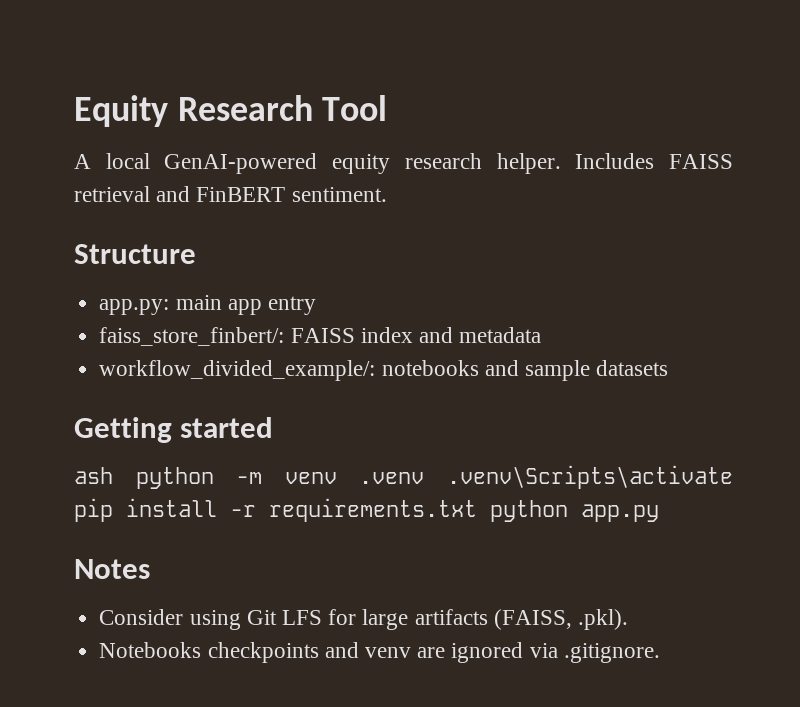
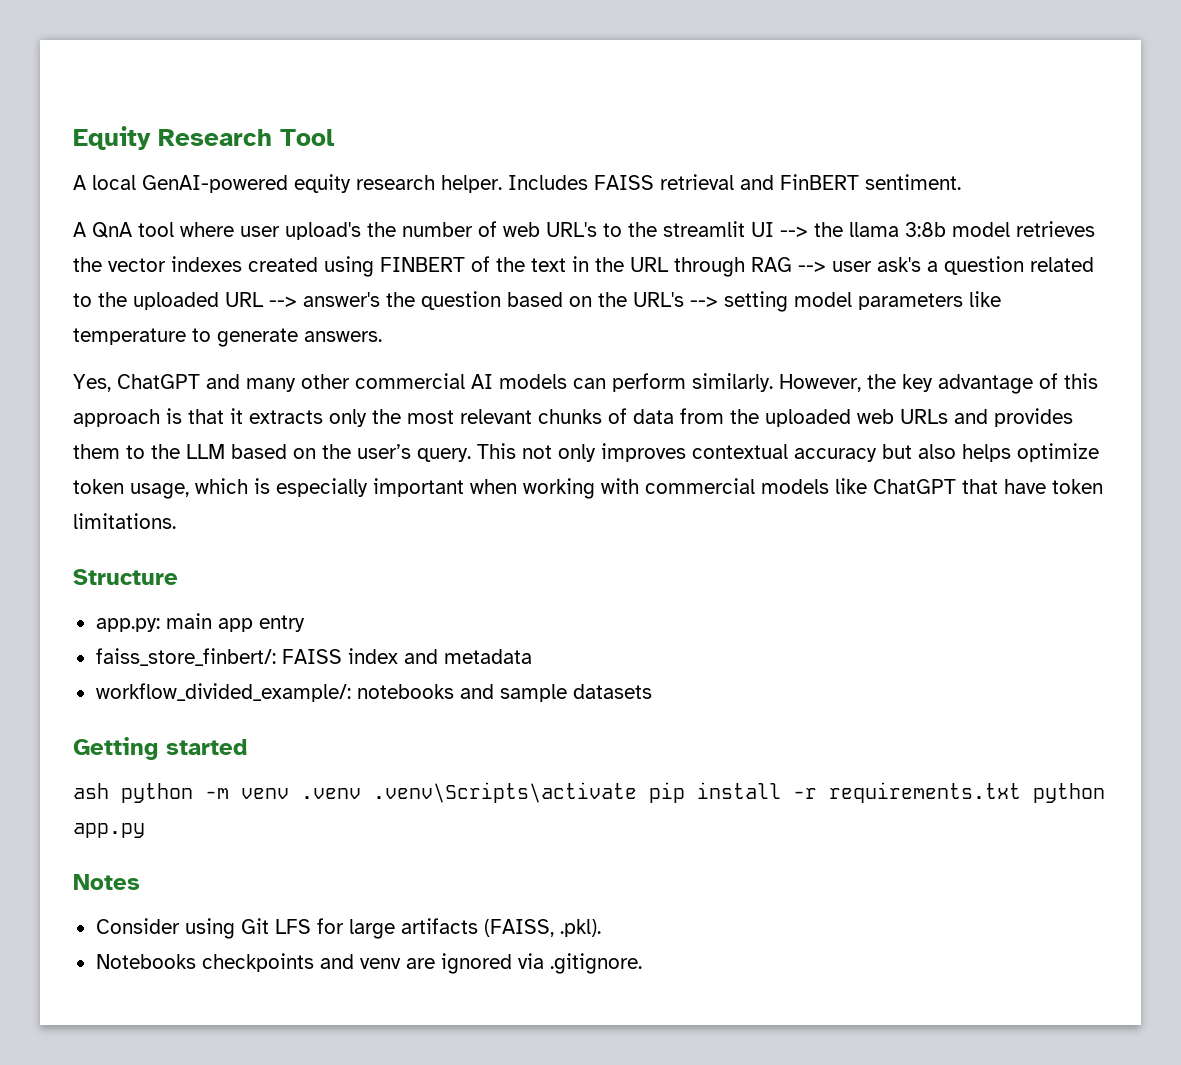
+ A QnA tool where user upload's the number of web URL's to the streamlit UI --> the llama 3:8b model retrieves the vector indexes created using FINBERT of the text in the URL through RAG --> user ask's a question related to the uploaded URL --> answer's the question based on the URL's --> setting model parameters like temperature to generate answers.
+ Yes, ChatGPT and many other commercial AI models can perform similarly. However, the key advantage of this approach is that it extracts only the most relevant chunks of data from the uploaded web URLs and provides them to the LLM based on the user’s query. This not only improves contextual accuracy but also helps optimize token usage, which is especially important when working with commercial models like ChatGPT that have token limitations.

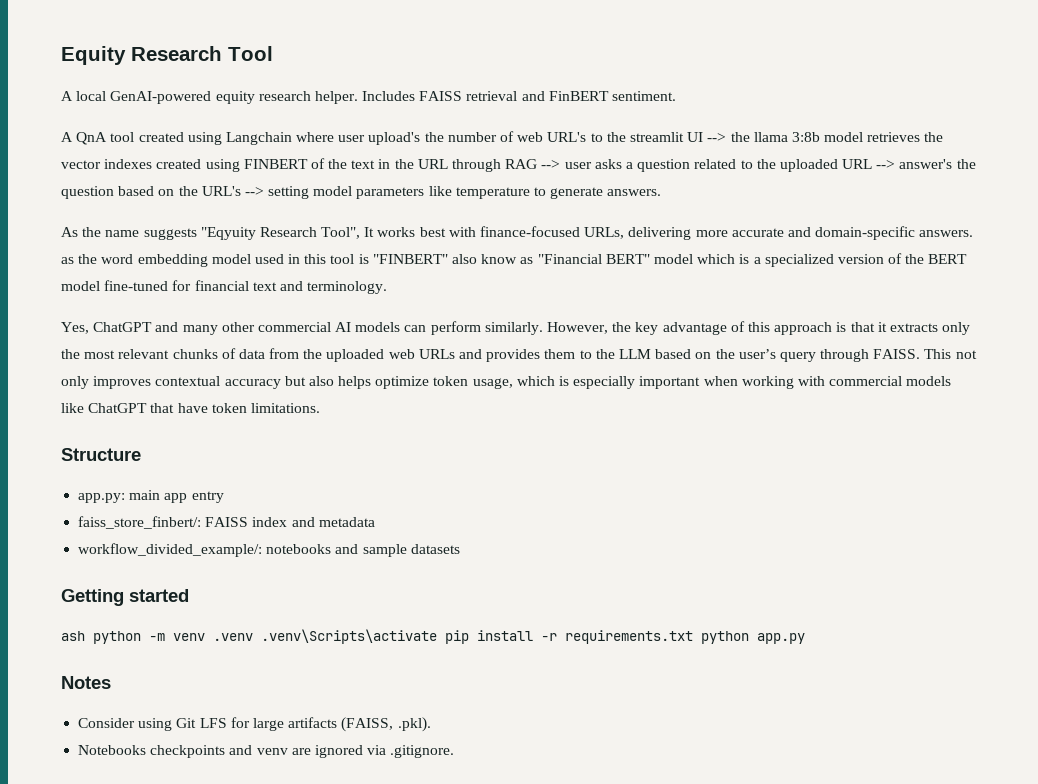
- A QnA tool where user upload's the number of web URL's to the streamlit UI --> the llama 3:8b model retrieves the vector indexes created using FINBERT of the text in the URL through RAG --> user ask's a question related to the uploaded URL --> answer's the question based on the URL's --> setting model parameters like temperature to generate answers.
+ A QnA tool created using Langchain where user upload's the number of web URL's to the streamlit UI --> the llama 3:8b model retrieves the vector indexes created using FINBERT of the text in the URL through RAG --> user asks a question related to the uploaded URL --> answer's the question based on the URL's --> setting model parameters like temperature to generate answers.
+ As the name suggests "Eqyuity Research Tool", It works best with finance-focused URLs, delivering more accurate and domain-specific answers. as the word embedding model used in this tool is "FINBERT" also know as "Financial BERT" model which is a specialized version of the BERT model fine-tuned for financial text and terminology.
- However, the key advantage of this approach is that it extracts only the most relevant chunks of data from the uploaded web URLs and provides them to the LLM based on the user’s query.
+ However, the key advantage of this approach is that it extracts only the most relevant chunks of data from the uploaded web URLs and provides them to the LLM based on the user’s query through FAISS.

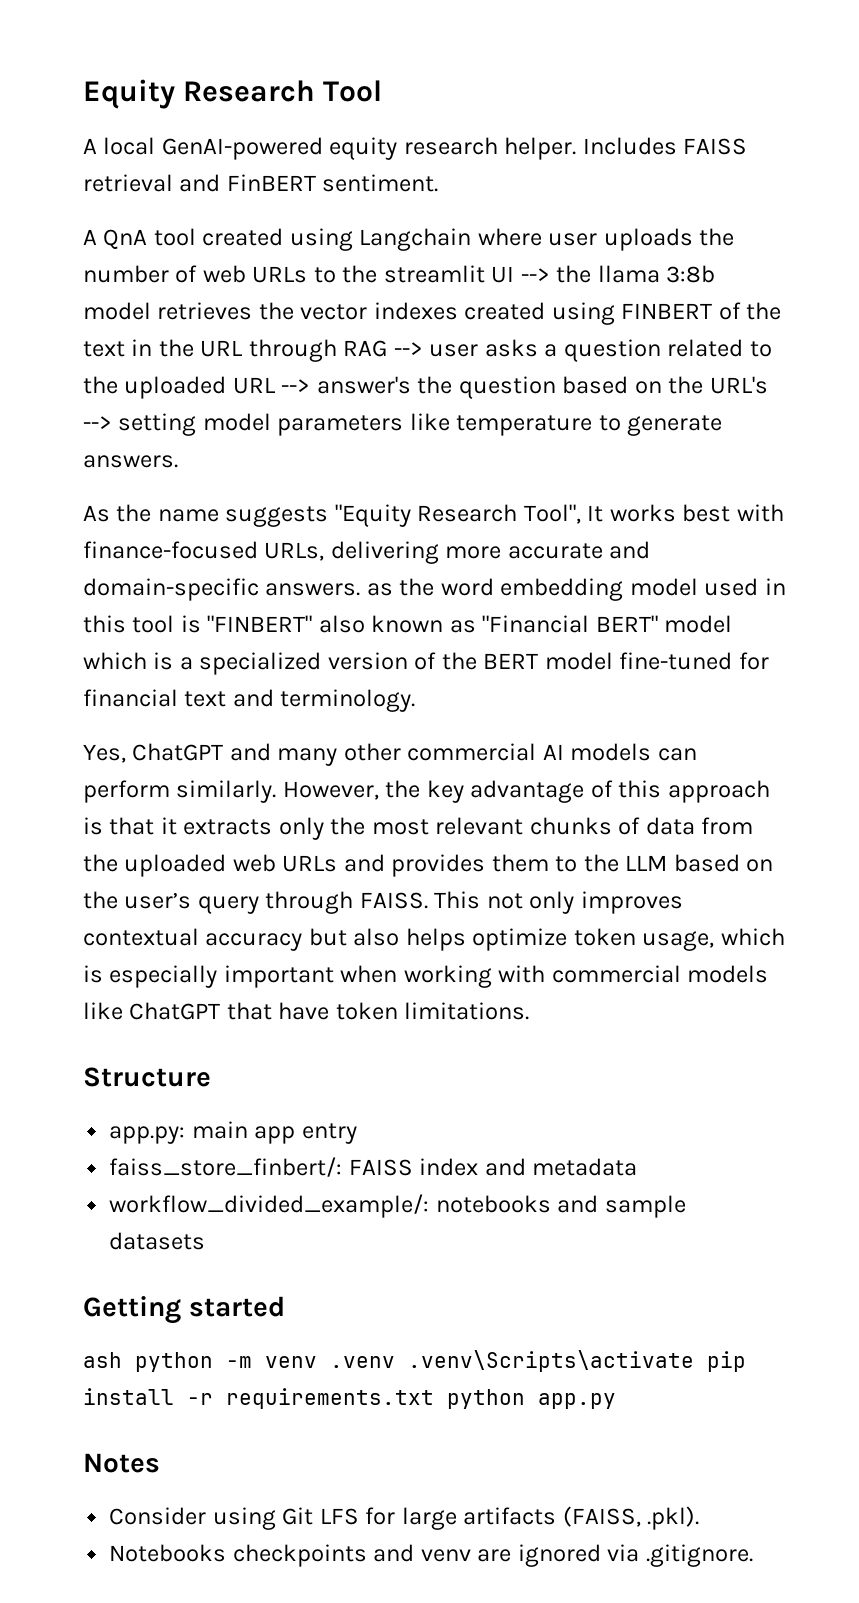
- A QnA tool created using Langchain where user upload's the number of web URL's to the streamlit UI --> the llama 3:8b model retrieves the vector indexes created using FINBERT of the text in the URL through RAG --> user asks a question related to the uploaded URL --> answer's the question based on the URL's --> setting model parameters like temperature to generate answers.
+ A QnA tool created using Langchain where user uploads the number of web URLs to the streamlit UI --> the llama 3:8b model retrieves the vector indexes created using FINBERT of the text in the URL through RAG --> user asks a question related to the uploaded URL --> answer's the question based on the URL's --> setting model parameters like temperature to generate answers.
- As the name suggests "Eqyuity Research Tool", It works best with finance-focused URLs, delivering more accurate and domain-specific answers. as the word embedding model used in this tool is "FINBERT" also know as "Financial BERT" model which is a specialized version of the BERT model fine-tuned for financial text and terminology.
+ As the name suggests "Equity Research Tool", It works best with finance-focused URLs, delivering more accurate and domain-specific answers. as the word embedding model used in this tool is "FINBERT" also known as "Financial BERT" model which is a specialized version of the BERT model fine-tuned for financial text and terminology.

